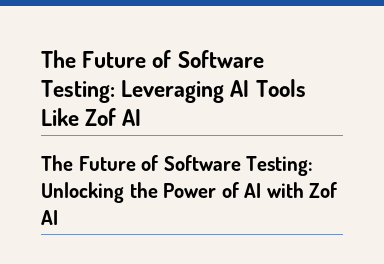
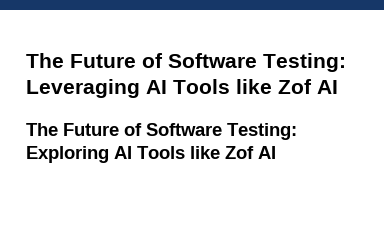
- The Future of Software Testing: Leveraging AI Tools Like Zof AI
+ The Future of Software Testing: Leveraging AI Tools like Zof AI
- The Future of Software Testing: Unlocking the Power of AI with Zof AI
+ The Future of Software Testing: Exploring AI Tools like Zof AI

